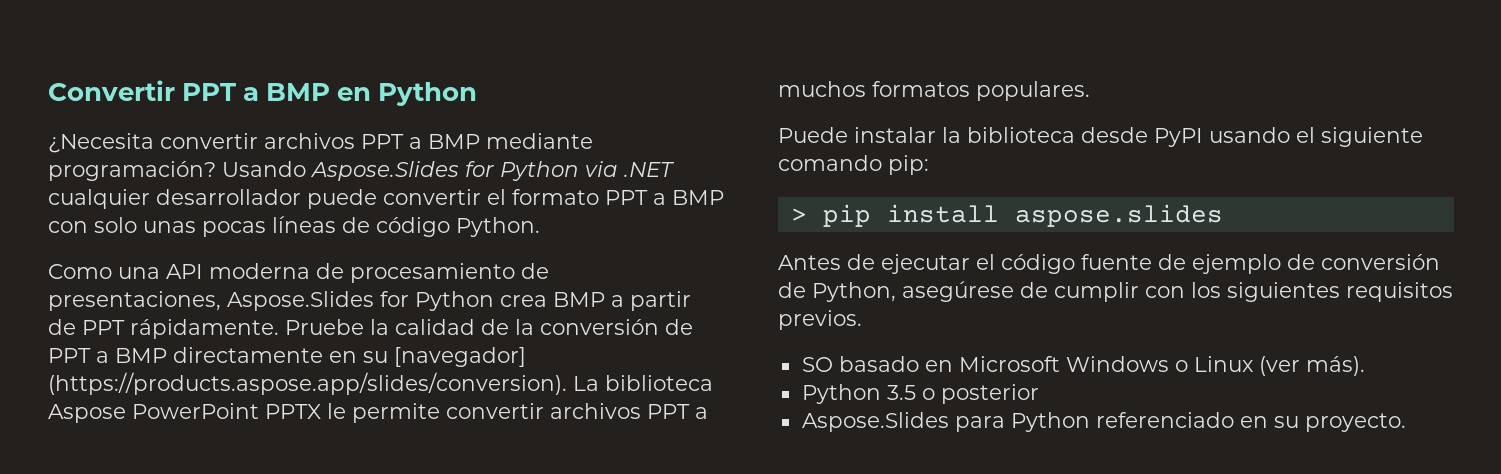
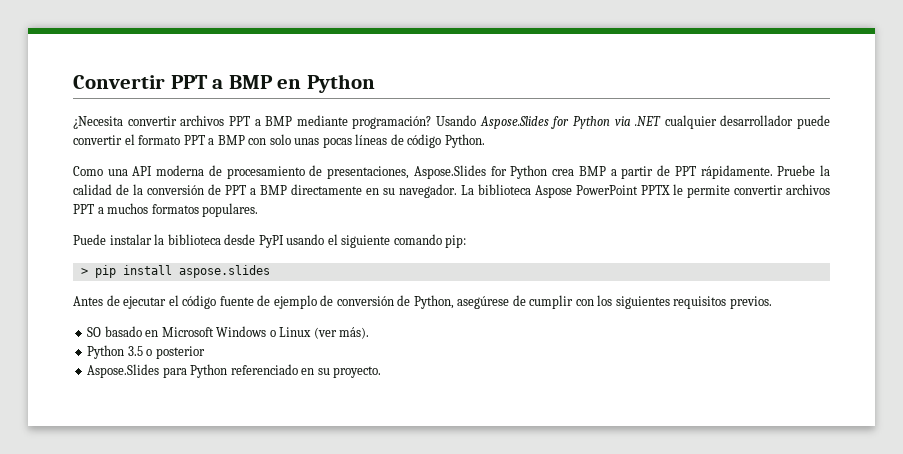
- Pruebe la calidad de la conversión de PPT a BMP directamente en su [navegador] (https://products.aspose.app/slides/conversion). La biblioteca Aspose PowerPoint PPTX le permite convertir archivos PPT a muchos formatos populares.
+ Pruebe la calidad de la conversión de PPT a BMP directamente en su navegador. La biblioteca Aspose PowerPoint PPTX le permite convertir archivos PPT a muchos formatos populares.

